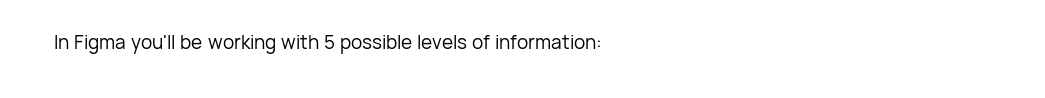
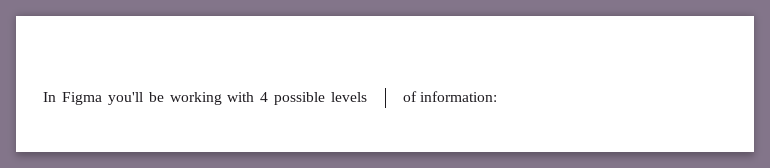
- In Figma you'll be working with 5 possible levels of information:
+ In Figma you'll be working with 4 possible levels of information:

